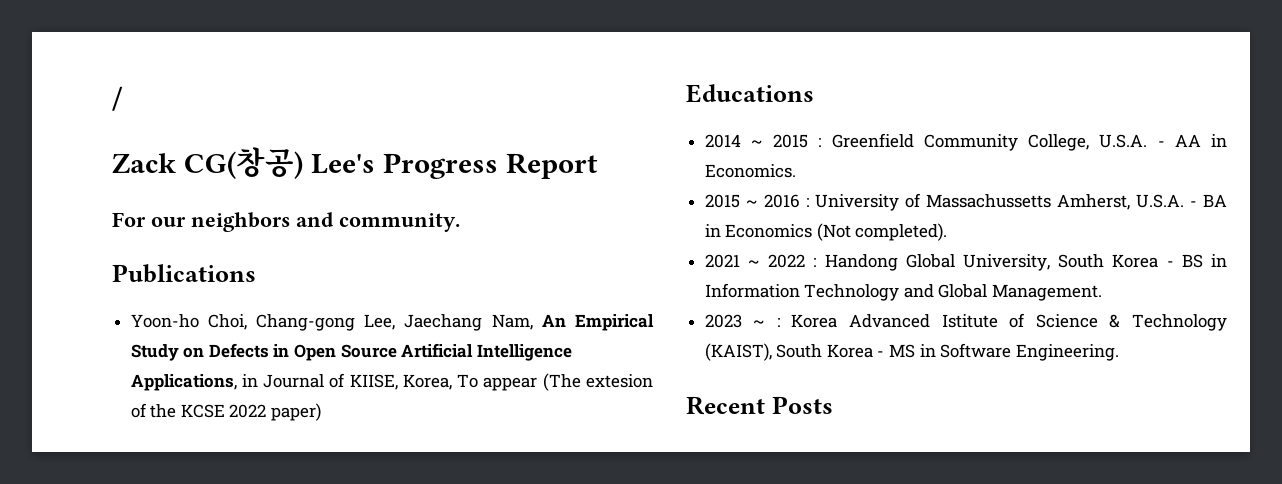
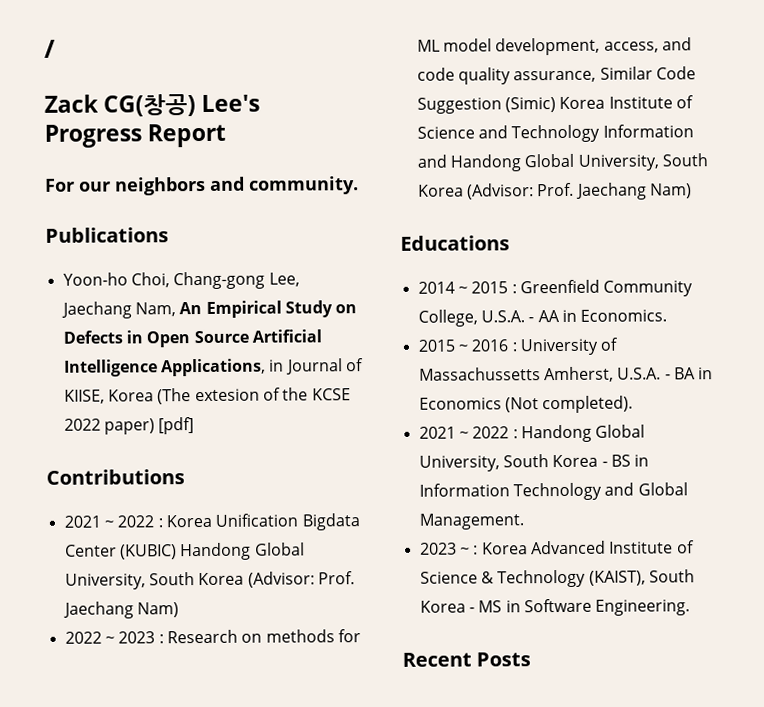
- Yoon-ho Choi, Chang-gong Lee, Jaechang Nam, An Empirical Study on Defects in Open Source Artificial Intelligence Applications, in Journal of KIISE, Korea, To appear (The extesion of the KCSE 2022 paper)
+ Yoon-ho Choi, Chang-gong Lee, Jaechang Nam, An Empirical Study on Defects in Open Source Artificial Intelligence Applications, in Journal of KIISE, Korea (The extesion of the KCSE 2022 paper) [pdf]
+ Contributions
+ 2021 ~ 2022 : Korea Unification Bigdata Center (KUBIC) Handong Global University, South Korea (Advisor: Prof. Jaechang Nam)
+ 2022 ~ 2023 : Research on methods for ML model development, access, and code quality assurance, Similar Code Suggestion (Simic) Korea Institute of Science and Technology Information and Handong Global University, South Korea (Advisor: Prof. Jaechang Nam)
- 2023 ~ : Korea Advanced Istitute of Science & Technology (KAIST), South Korea - MS in Software Engineering.
+ 2023 ~ : Korea Advanced Institute of Science & Technology (KAIST), South Korea - MS in Software Engineering.

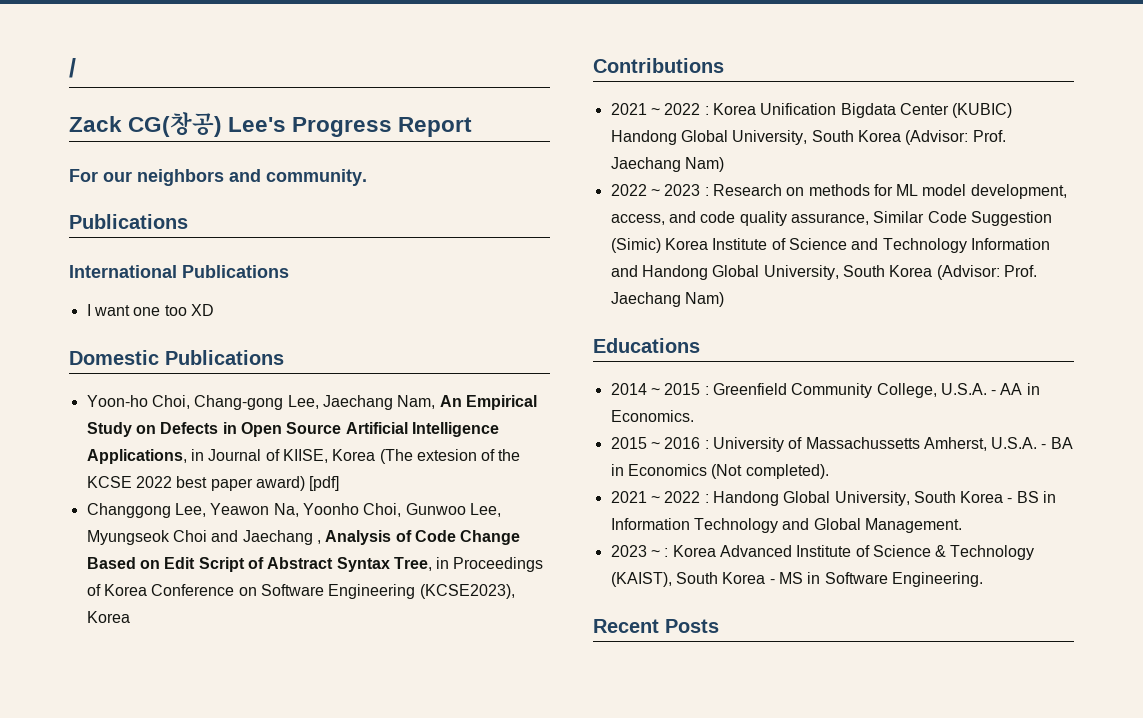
+ International Publications
+ I want one too XD
+ Domestic Publications
- Yoon-ho Choi, Chang-gong Lee, Jaechang Nam, An Empirical Study on Defects in Open Source Artificial Intelligence Applications, in Journal of KIISE, Korea (The extesion of the KCSE 2022 paper) [pdf]
+ Yoon-ho Choi, Chang-gong Lee, Jaechang Nam, An Empirical Study on Defects in Open Source Artificial Intelligence Applications, in Journal of KIISE, Korea (The extesion of the KCSE 2022 best paper award) [pdf]
+ Changgong Lee, Yeawon Na, Yoonho Choi, Gunwoo Lee, Myungseok Choi and Jaechang , Analysis of Code Change Based on Edit Script of Abstract Syntax Tree, in Proceedings of Korea Conference on Software Engineering (KCSE2023), Korea

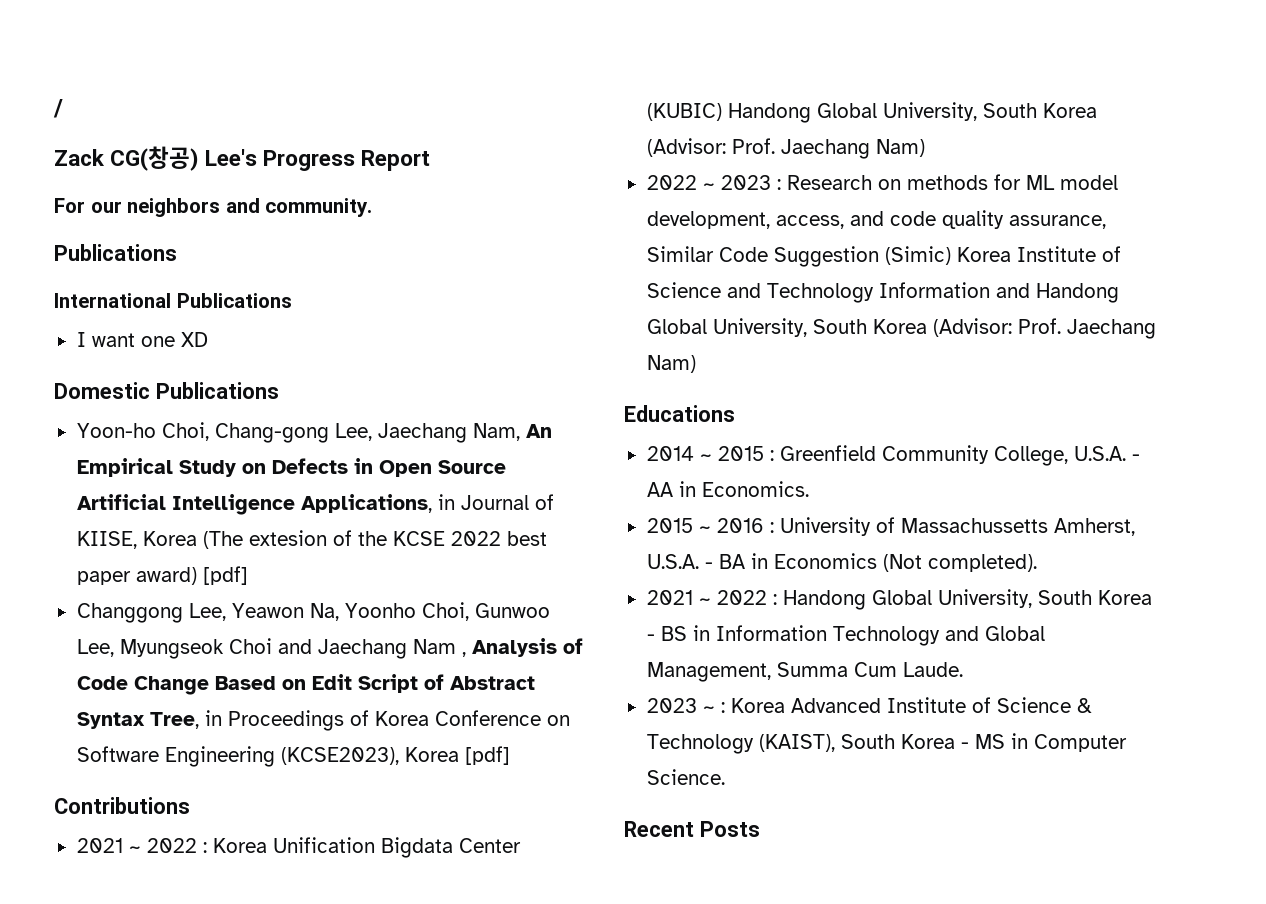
- I want one too XD
+ I want one XD
- Changgong Lee, Yeawon Na, Yoonho Choi, Gunwoo Lee, Myungseok Choi and Jaechang , Analysis of Code Change Based on Edit Script of Abstract Syntax Tree, in Proceedings of Korea Conference on Software Engineering (KCSE2023), Korea
+ Changgong Lee, Yeawon Na, Yoonho Choi, Gunwoo Lee, Myungseok Choi and Jaechang Nam , Analysis of Code Change Based on Edit Script of Abstract Syntax Tree, in Proceedings of Korea Conference on Software Engineering (KCSE2023), Korea [pdf]
- 2021 ~ 2022 : Handong Global University, South Korea - BS in Information Technology and Global Management.
+ 2021 ~ 2022 : Handong Global University, South Korea - BS in Information Technology and Global Management, Summa Cum Laude.
- 2023 ~ : Korea Advanced Institute of Science & Technology (KAIST), South Korea - MS in Software Engineering.
+ 2023 ~ : Korea Advanced Institute of Science & Technology (KAIST), South Korea - MS in Computer Science.

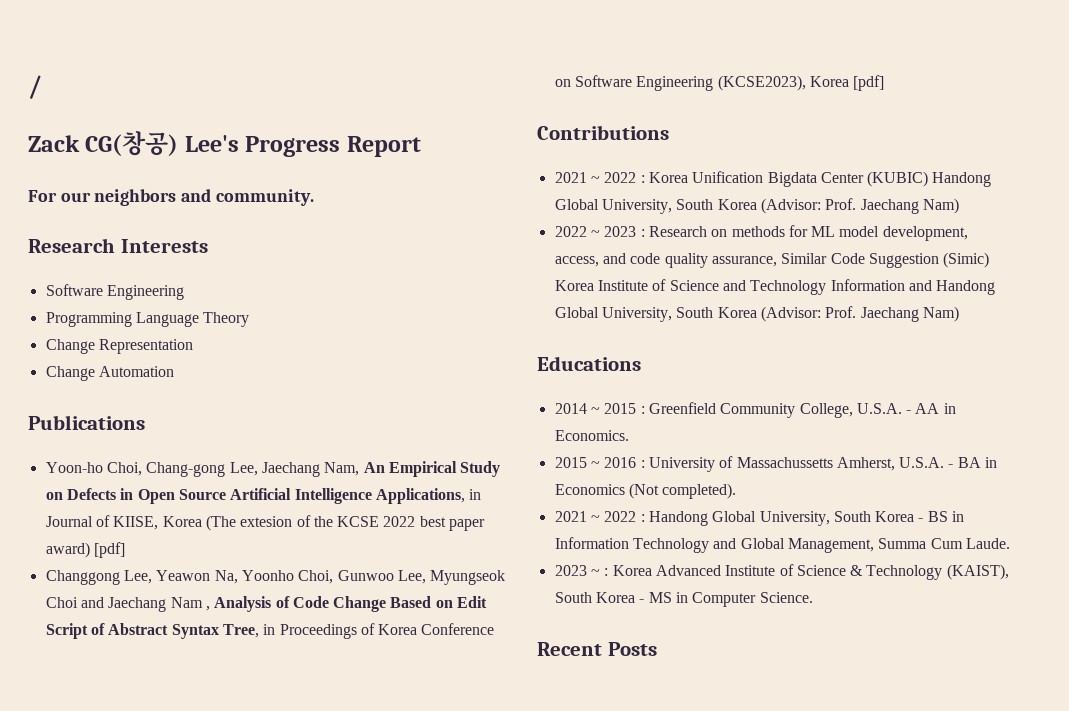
  For our neighbors and community.
+ Research Interests
+ Software Engineering
+ Programming Language Theory
+ Change Representation
+ Change Automation
  Publications
- International Publications
- I want one XD
- Domestic Publications

